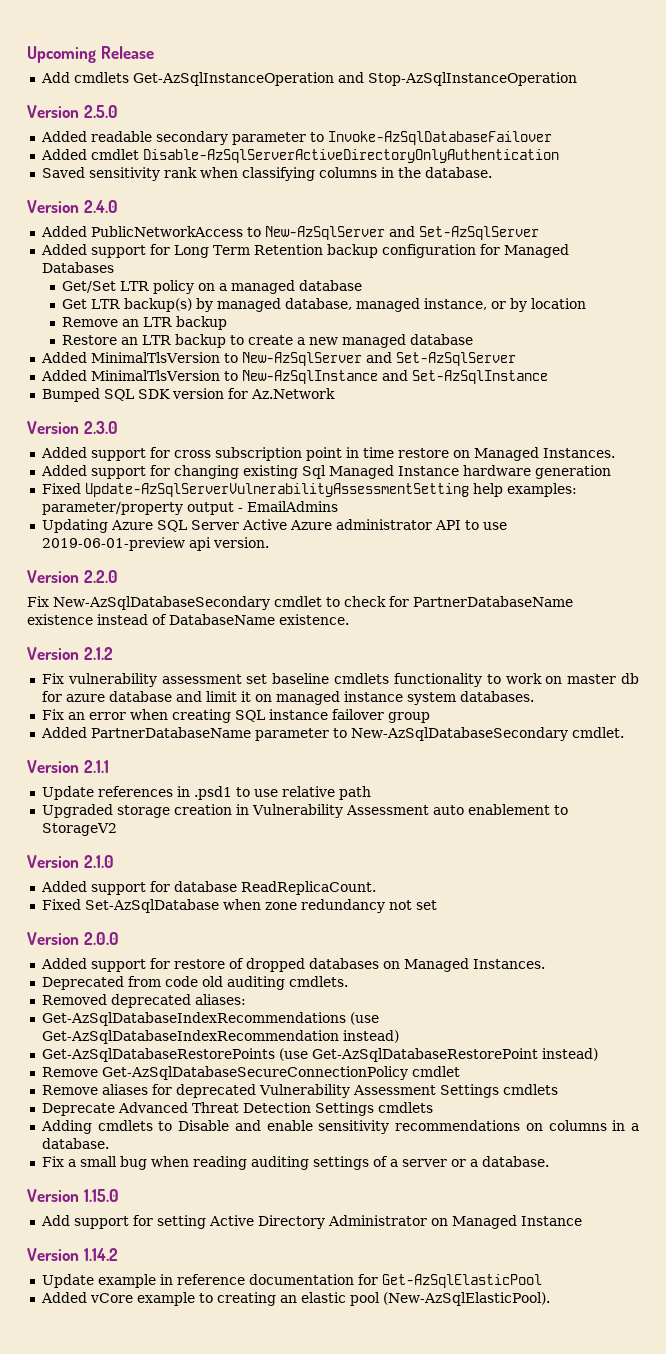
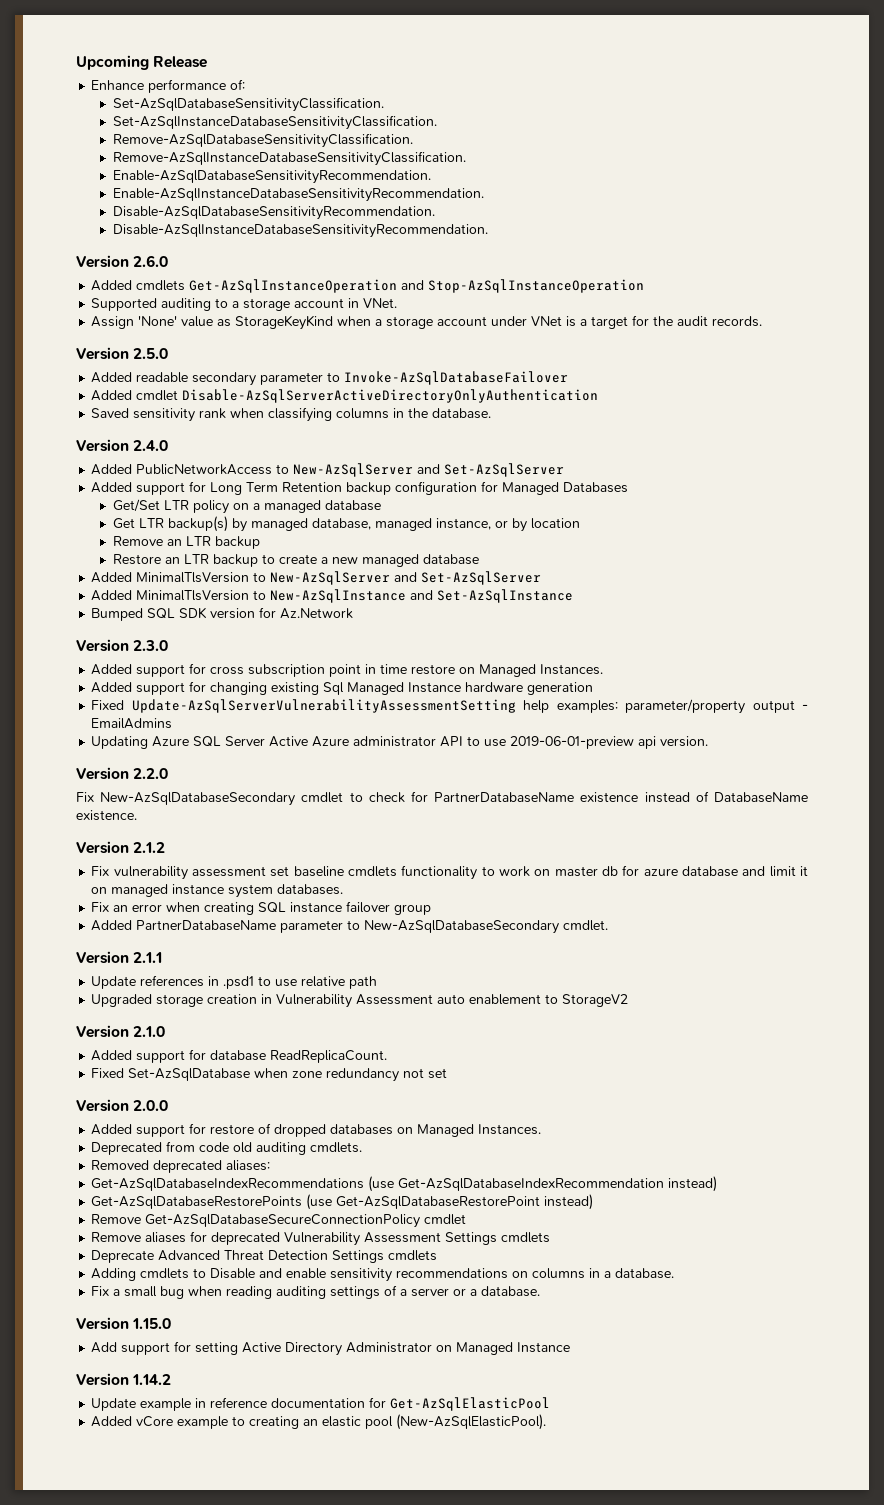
- Add cmdlets Get-AzSqlInstanceOperation and Stop-AzSqlInstanceOperation
+ Enhance performance of:
+ Set-AzSqlDatabaseSensitivityClassification.
+ Set-AzSqlInstanceDatabaseSensitivityClassification.
+ Remove-AzSqlDatabaseSensitivityClassification.
+ Remove-AzSqlInstanceDatabaseSensitivityClassification.
+ Enable-AzSqlDatabaseSensitivityRecommendation.
+ Enable-AzSqlInstanceDatabaseSensitivityRecommendation.
+ Disable-AzSqlDatabaseSensitivityRecommendation.
+ Disable-AzSqlInstanceDatabaseSensitivityRecommendation.
+ Version 2.6.0
+ Added cmdlets Get-AzSqlInstanceOperation and Stop-AzSqlInstanceOperation
+ Supported auditing to a storage account in VNet.
+ Assign 'None' value as StorageKeyKind when a storage account under VNet is a target for the audit records.

